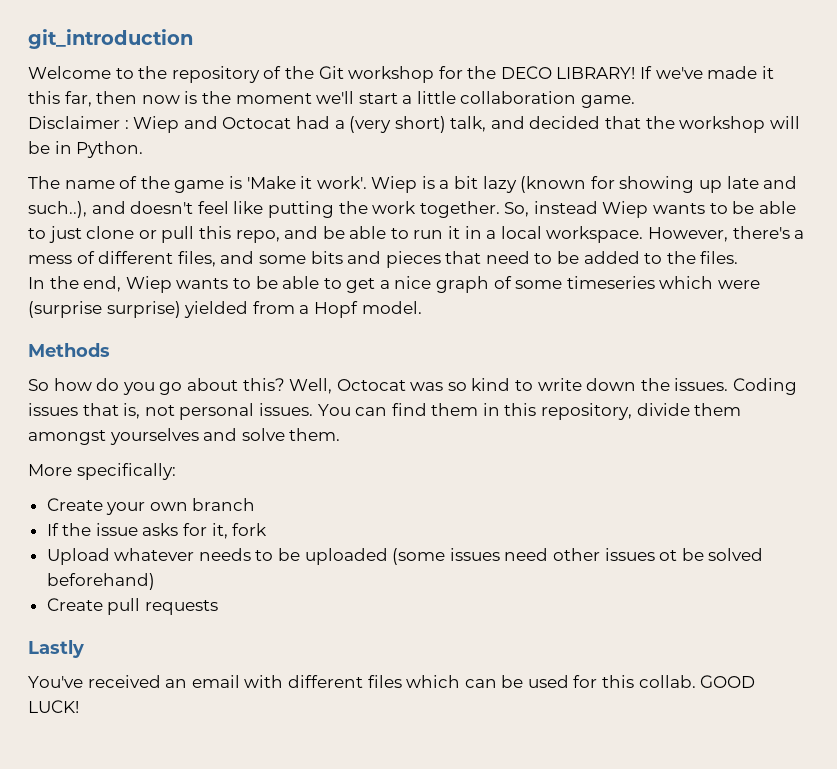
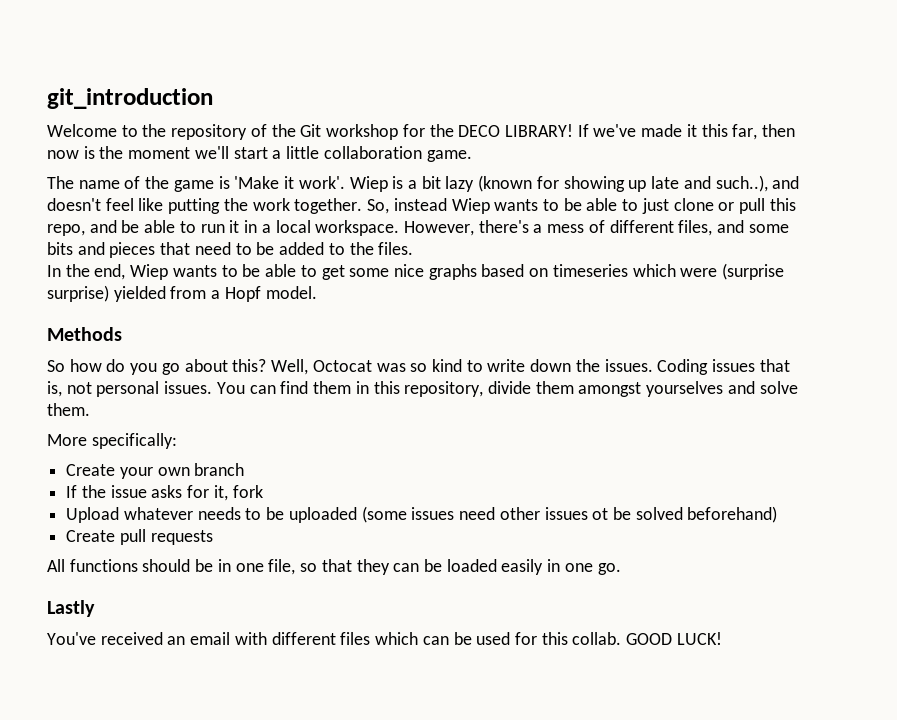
- Disclaimer : Wiep and Octocat had a (very short) talk, and decided that the workshop will be in Python.
- In the end, Wiep wants to be able to get a nice graph of some timeseries which were (surprise surprise) yielded from a Hopf model.
+ In the end, Wiep wants to be able to get some nice graphs based on timeseries which were (surprise surprise) yielded from a Hopf model.
+ All functions should be in one file, so that they can be loaded easily in one go.

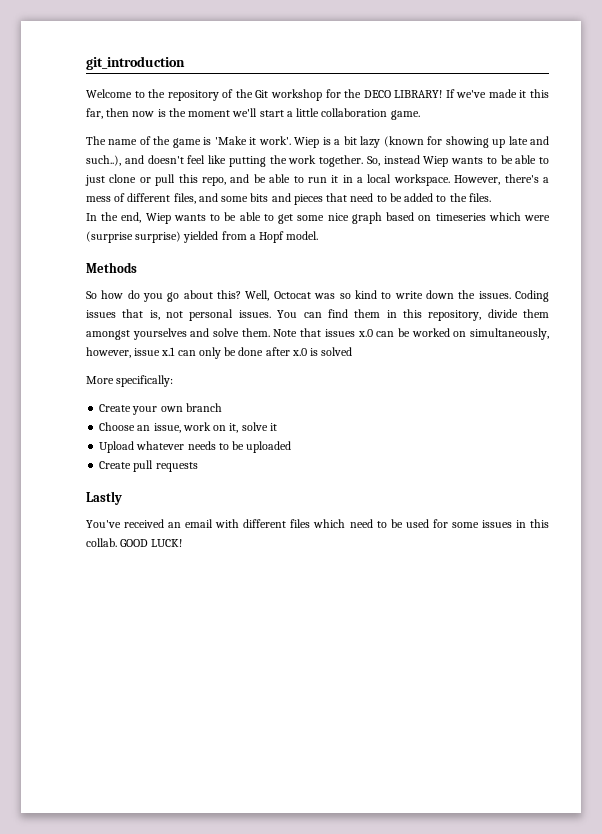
- In the end, Wiep wants to be able to get some nice graphs based on timeseries which were (surprise surprise) yielded from a Hopf model.
+ In the end, Wiep wants to be able to get some nice graph based on timeseries which were (surprise surprise) yielded from a Hopf model.
+ Note that issues x.0 can be worked on simultaneously, however, issue x.1 can only be done after x.0 is solved
- If the issue asks for it, fork
+ Choose an issue, work on it, solve it
- Upload whatever needs to be uploaded (some issues need other issues ot be solved beforehand)
+ Upload whatever needs to be uploaded
  Create pull requests
- All functions should be in one file, so that they can be loaded easily in one go.
- You've received an email with different files which can be used for this collab.
+ You've received an email with different files which need to be used for some issues in this collab.

